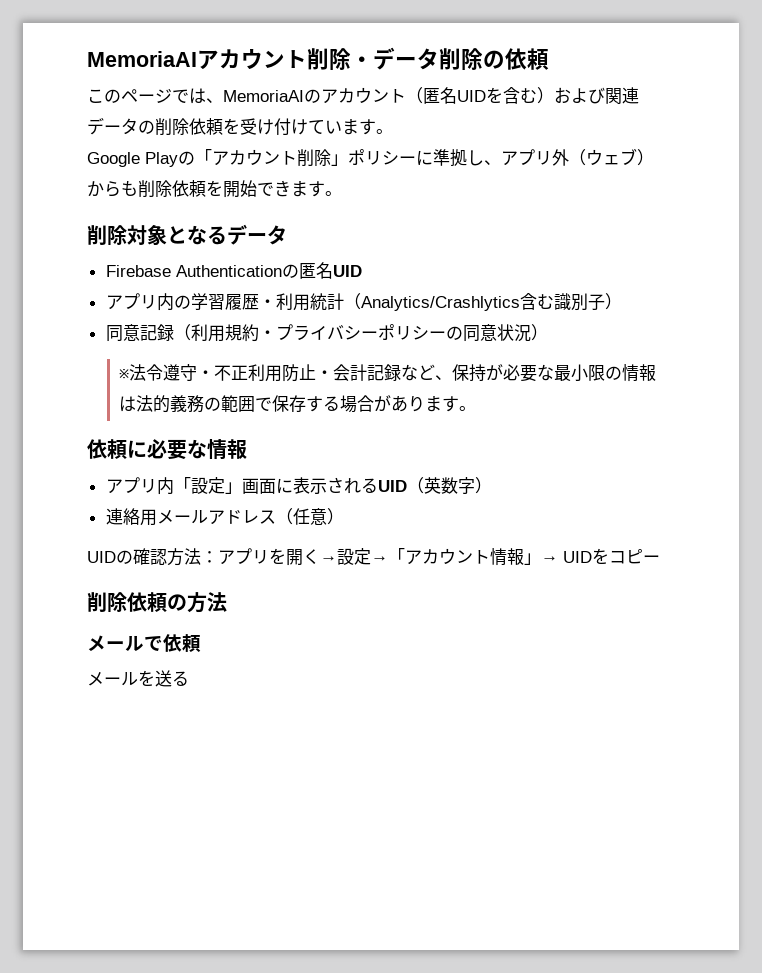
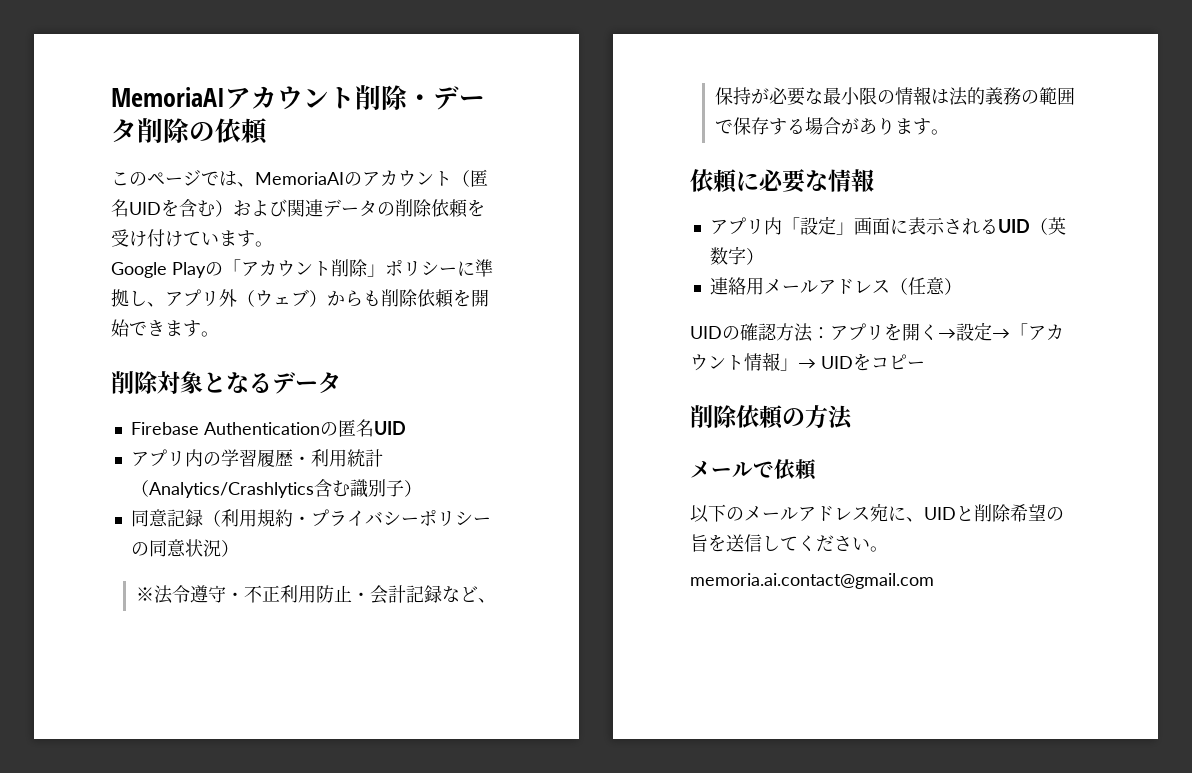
- メールを送る
+ 以下のメールアドレス宛に、UIDと削除希望の旨を送信してください。
+ memoria.ai.contact@gmail.com

